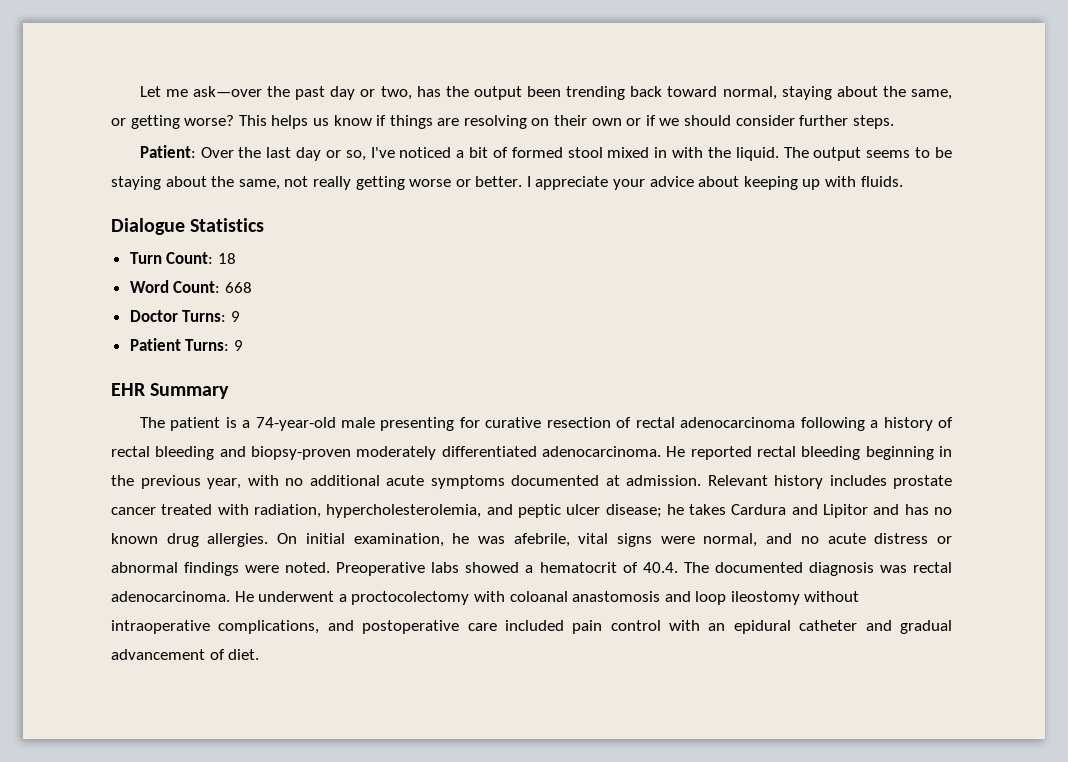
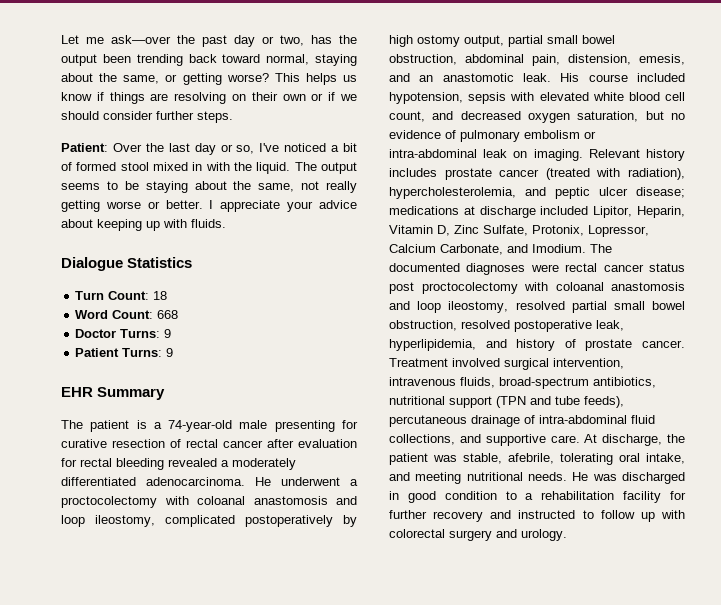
- The patient is a 74-year-old male presenting for curative resection of rectal adenocarcinoma following a history of rectal bleeding and biopsy-proven moderately differentiated adenocarcinoma. He reported rectal bleeding beginning in the previous year, with no additional acute symptoms documented at admission. Relevant history includes prostate cancer treated with radiation, hypercholesterolemia, and peptic ulcer disease; he takes Cardura and Lipitor and has no known drug allergies. On initial examination, he was afebrile, vital signs were normal, and no acute distress or abnormal findings were noted. Preoperative labs showed a hematocrit of 40.4. The documented diagnosis was rectal adenocarcinoma.
+ The patient is a 74-year-old male presenting for curative resection of rectal cancer after evaluation for rectal bleeding revealed a moderately differentiated adenocarcinoma.
- He underwent a proctocolectomy with coloanal anastomosis and loop ileostomy without intraoperative complications, and postoperative care included pain control with an epidural catheter and gradual advancement of diet.
+ He underwent a proctocolectomy with coloanal anastomosis and loop ileostomy, complicated postoperatively by high ostomy output, partial small bowel obstruction, abdominal pain, distension, emesis, and an anastomotic leak. His course included hypotension, sepsis with elevated white blood cell count, and decreased oxygen saturation, but no evidence of pulmonary embolism or intra-abdominal leak on imaging. Relevant history includes prostate cancer (treated with radiation), hypercholesterolemia, and peptic ulcer disease; medications at discharge included Lipitor, Heparin, Vitamin D, Zinc Sulfate, Protonix, Lopressor, Calcium Carbonate, and Imodium. The documented diagnoses were rectal cancer status post proctocolectomy with coloanal anastomosis and loop ileostomy, resolved partial small bowel obstruction, resolved postoperative leak, hyperlipidemia, and history of prostate cancer. Treatment involved surgical intervention, intravenous fluids, broad-spectrum antibiotics, nutritional support (TPN and tube feeds), percutaneous drainage of intra-abdominal fluid collections, and supportive care. At discharge, the patient was stable, afebrile, tolerating oral intake, and meeting nutritional needs. He was discharged in good condition to a rehabilitation facility for further recovery and instructed to follow up with colorectal surgery and urology.

